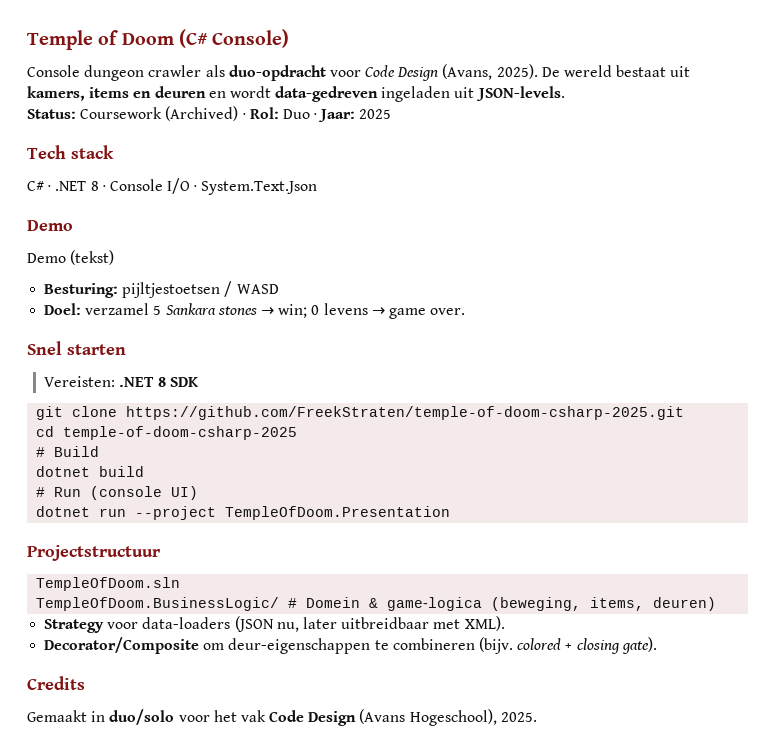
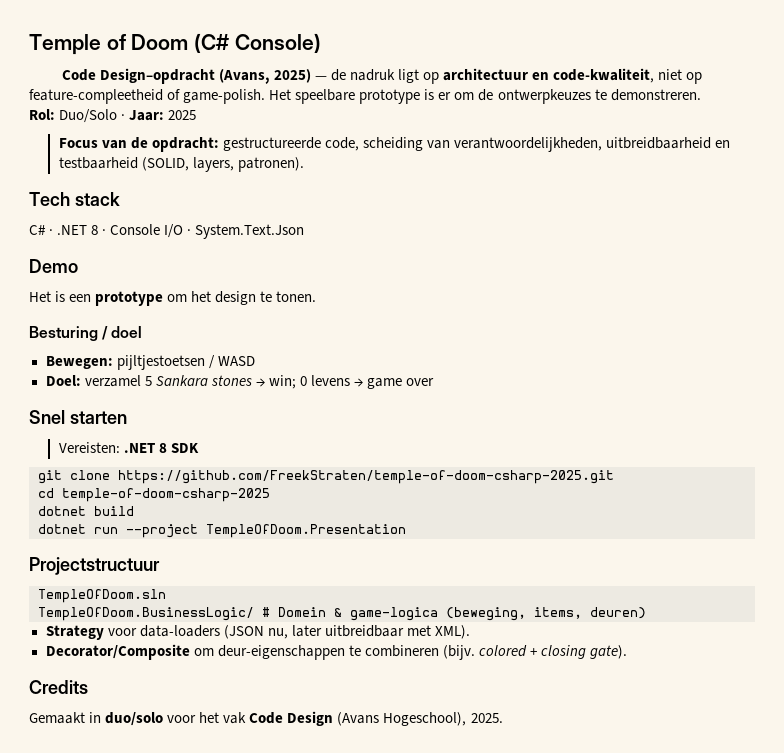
- Console dungeon crawler als duo-opdracht voor Code Design (Avans, 2025). De wereld bestaat uit kamers, items en deuren en wordt data‑gedreven ingeladen uit JSON-levels.
- Status: Coursework (Archived) · Rol: Duo · Jaar: 2025
+ Code Design–opdracht (Avans, 2025) — de nadruk ligt op architectuur en code-kwaliteit, niet op feature-compleetheid of game-polish. Het speelbare prototype is er om de ontwerpkeuzes te demonstreren.
+ Rol: Duo/Solo · Jaar: 2025
+ Focus van de opdracht: gestructureerde code, scheiding van verantwoordelijkheden, uitbreidbaarheid en testbaarheid (SOLID, layers, patronen).
- Demo (tekst)
- Besturing: pijltjestoetsen / WASD
+ Het is een prototype om het design te tonen.
+ Besturing / doel
+ Bewegen: pijltjestoetsen / WASD
- Doel: verzamel 5 Sankara stones → win; 0 levens → game over.
+ Doel: verzamel 5 Sankara stones → win; 0 levens → game over
- # Build
- # Run (console UI)

